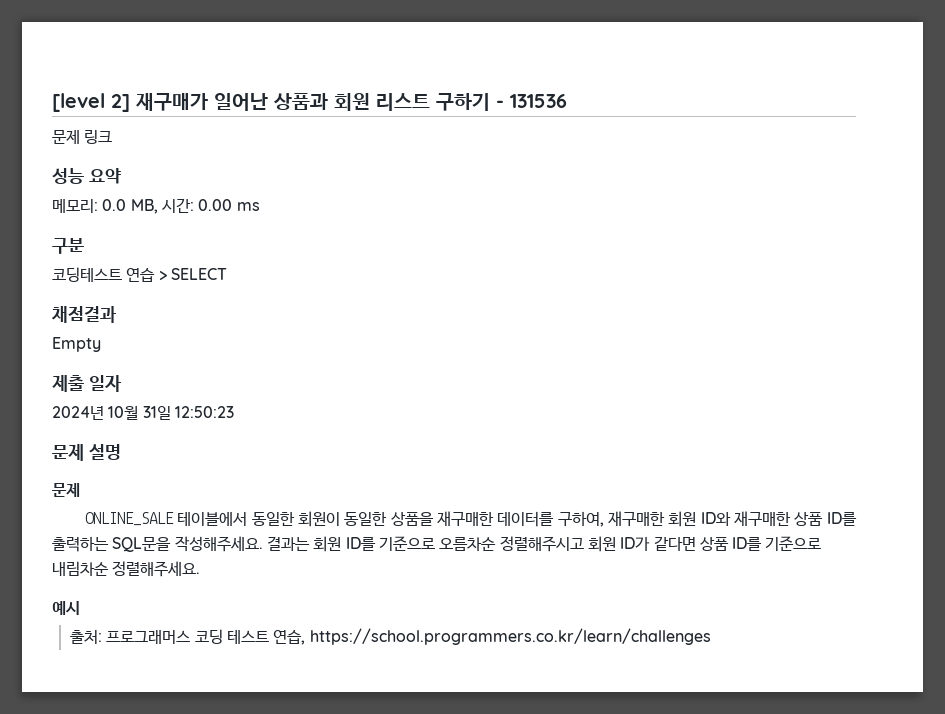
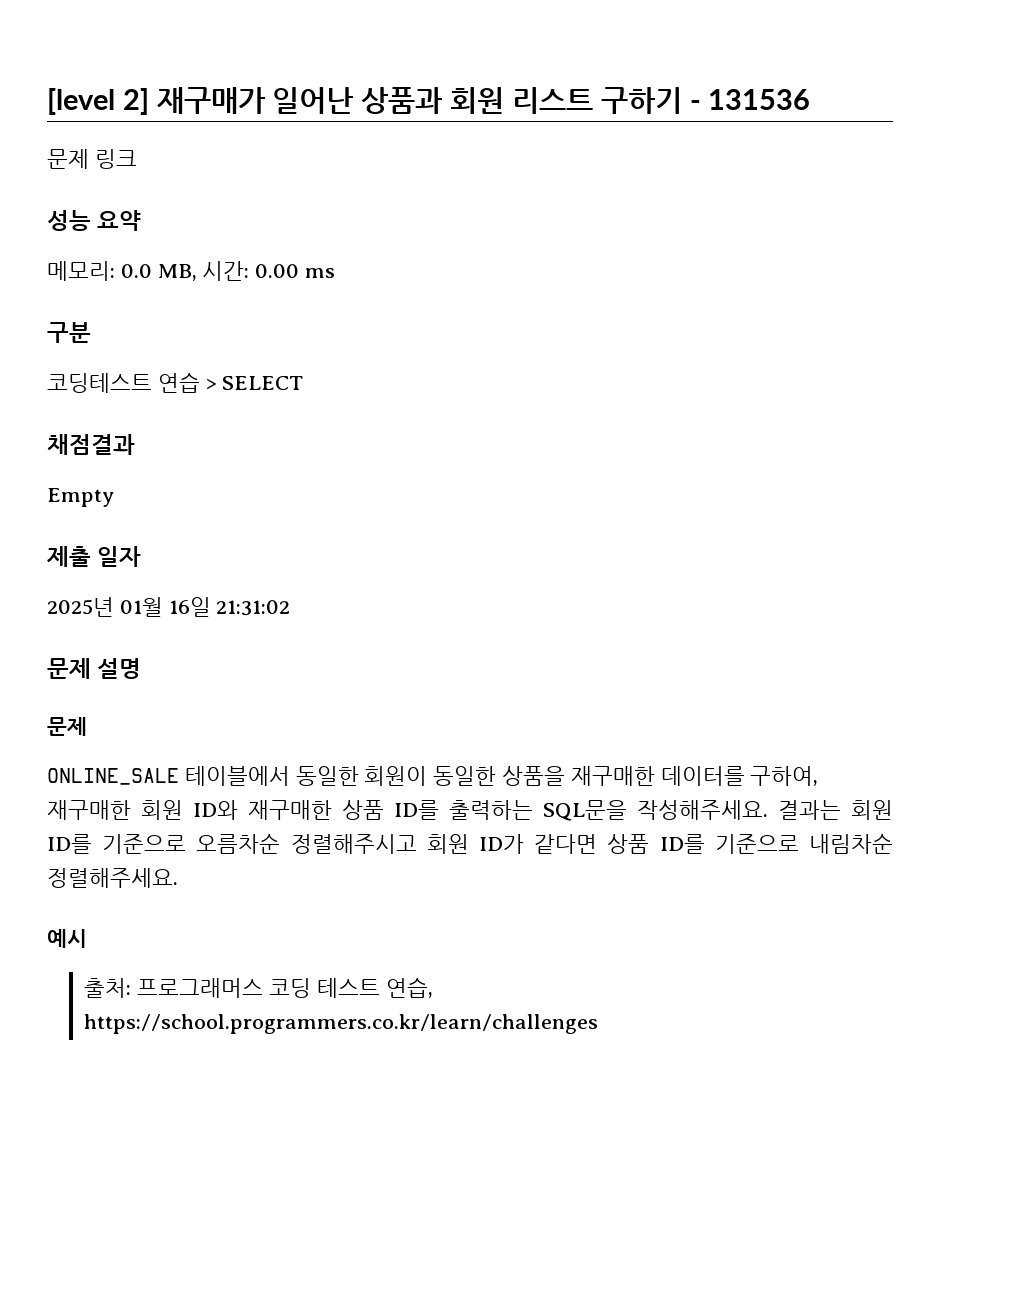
- 2024년 10월 31일 12:50:23
+ 2025년 01월 16일 21:31:02

